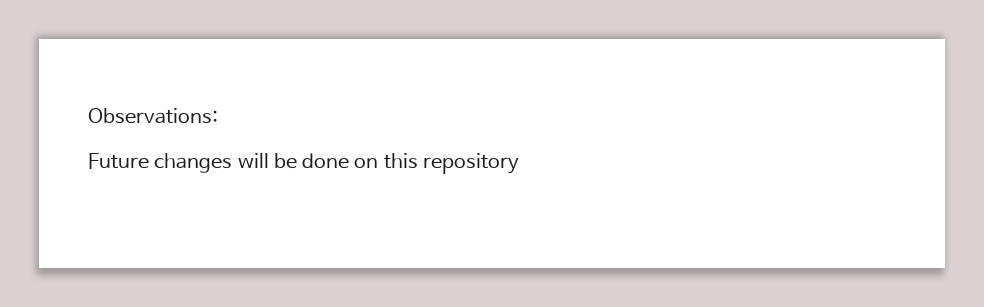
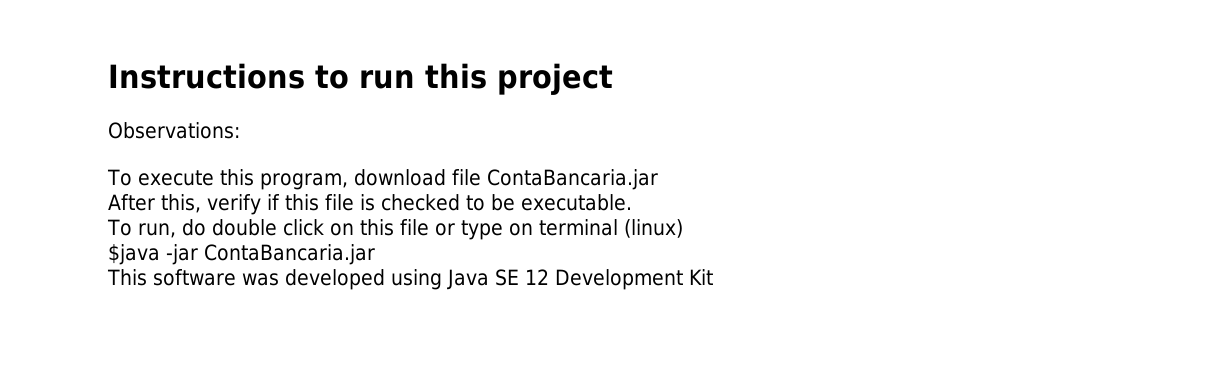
+ Instructions to run this project
  Observations:
- Future changes will be done on this repository
+ To execute this program, download file ContaBancaria.jar
+ After this, verify if this file is checked to be executable.
+ To run, do double click on this file or type on terminal (linux)
+ $java -jar ContaBancaria.jar
+ This software was developed using Java SE 12 Development Kit

